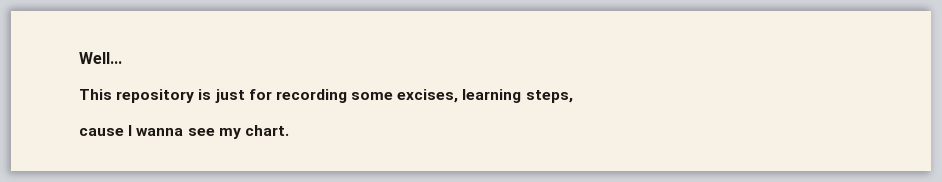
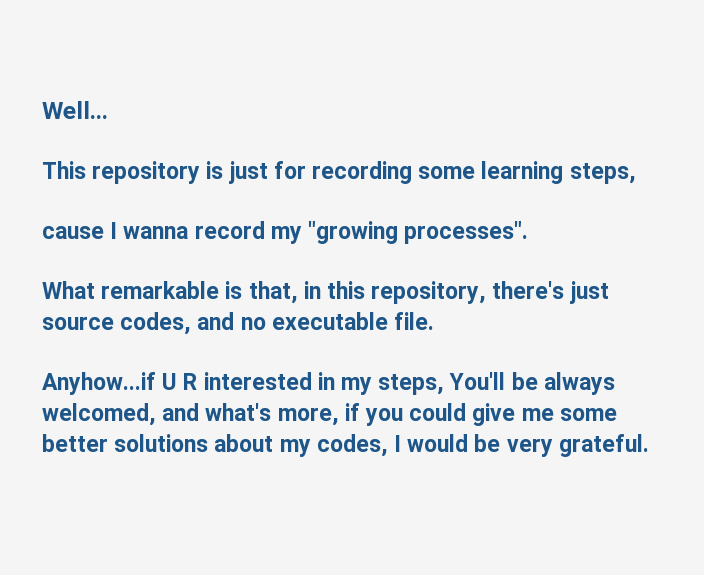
- This repository is just for recording some excises, learning steps,
+ This repository is just for recording some learning steps,
- cause I wanna see my chart.
+ cause I wanna record my "growing processes".
+ What remarkable is that, in this repository, there's just source codes, and no executable file.
+ Anyhow...if U R interested in my steps, You'll be always welcomed, and what's more, if you could give me some better solutions about my codes, I would be very grateful.

